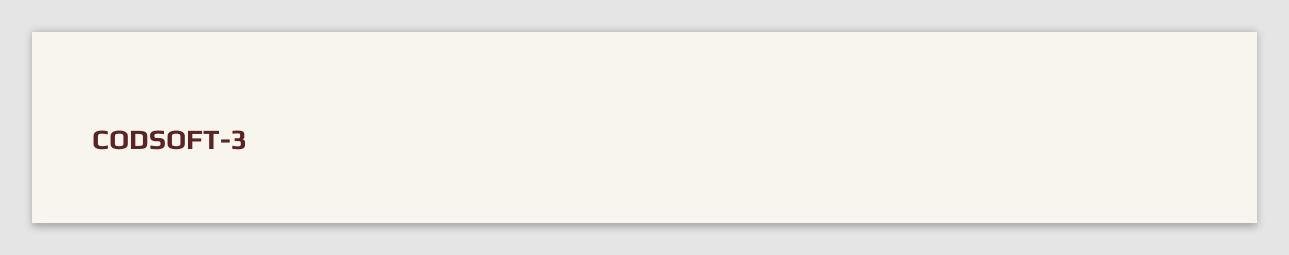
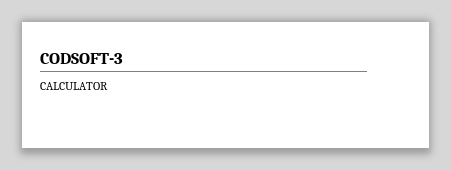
+ CALCULATOR

